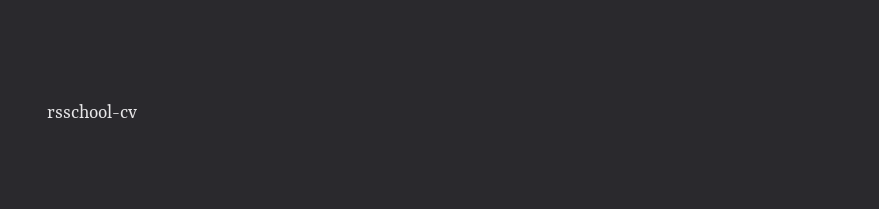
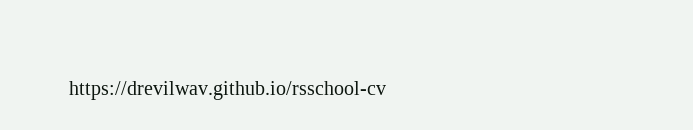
- rsschool-cv
+ https://drevilwav.github.io/rsschool-cv

